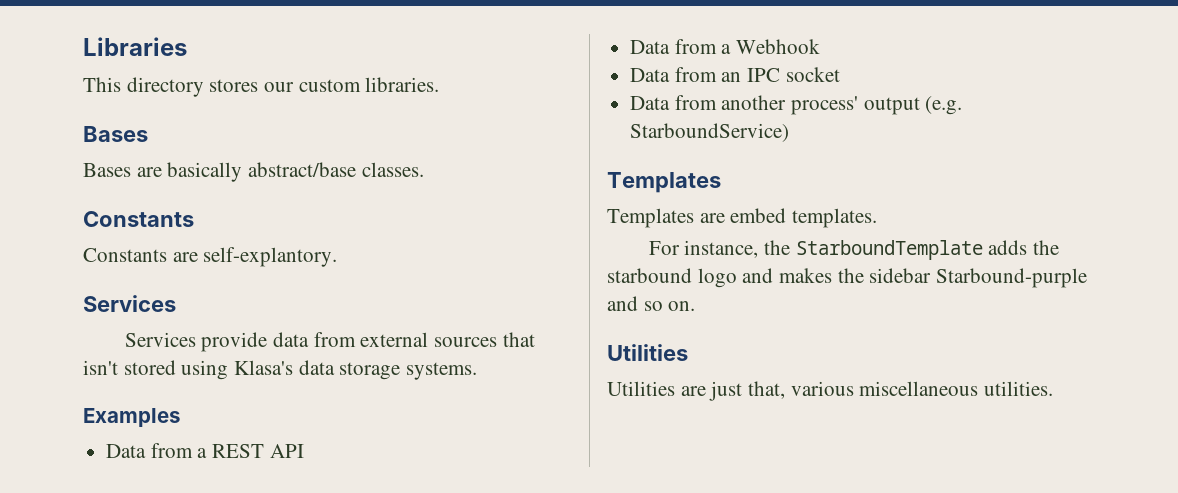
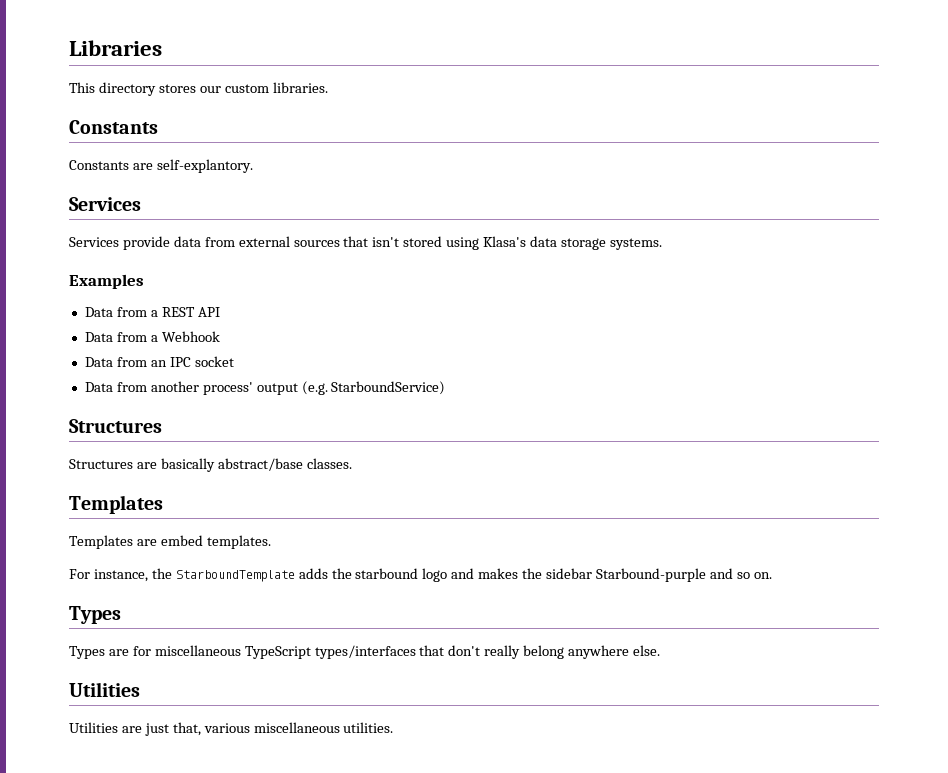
  This directory stores our custom libraries.
- Bases
- Bases are basically abstract/base classes.
  Data from another process' output (e.g. StarboundService)
+ Structures
+ Structures are basically abstract/base classes.
  For instance, the StarboundTemplate adds the starbound logo and makes the sidebar Starbound-purple and so on.
+ Types
+ Types are for miscellaneous TypeScript types/interfaces that don't really belong anywhere else.

